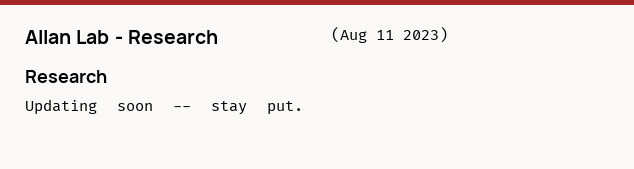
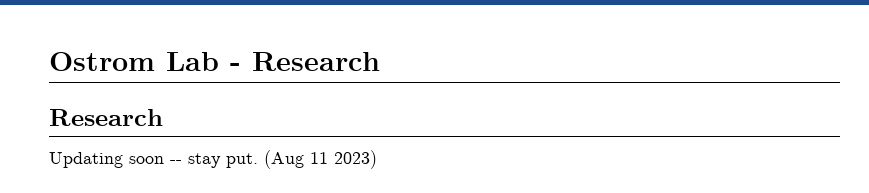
- Allan Lab - Research
+ Ostrom Lab - Research

